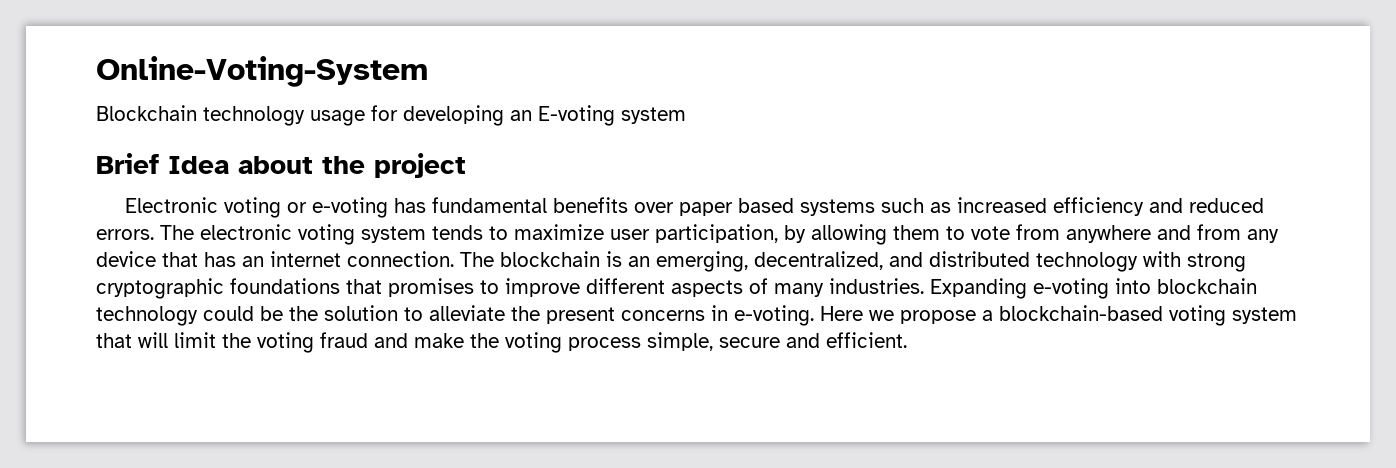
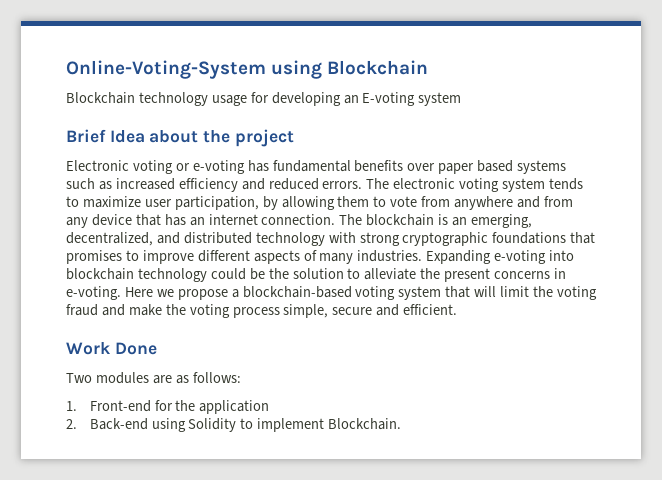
- Online-Voting-System
+ Online-Voting-System using Blockchain
+ Work Done
+ Two modules are as follows:
+ 1. Front-end for the application
+ 2. Back-end using Solidity to implement Blockchain.

